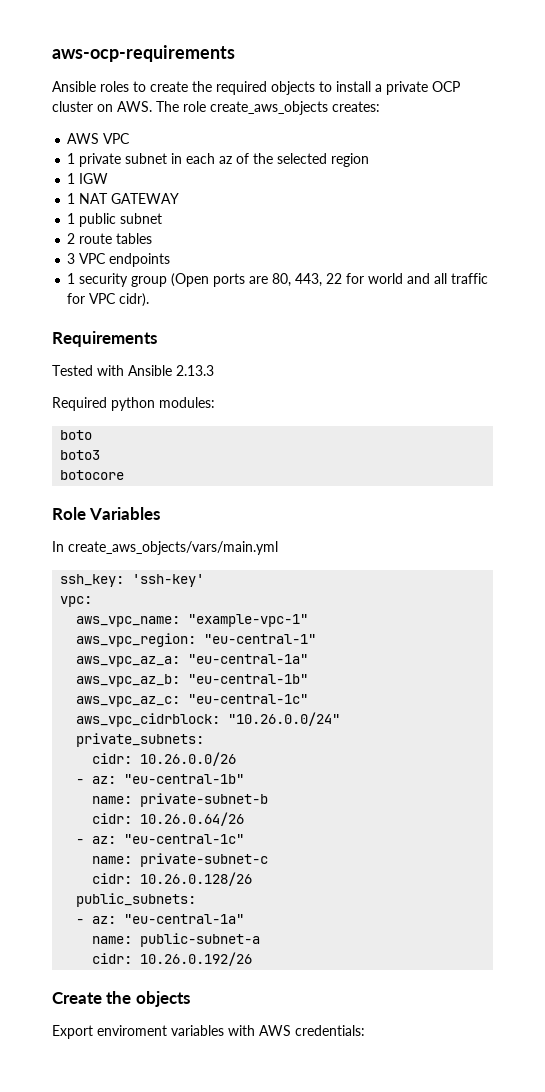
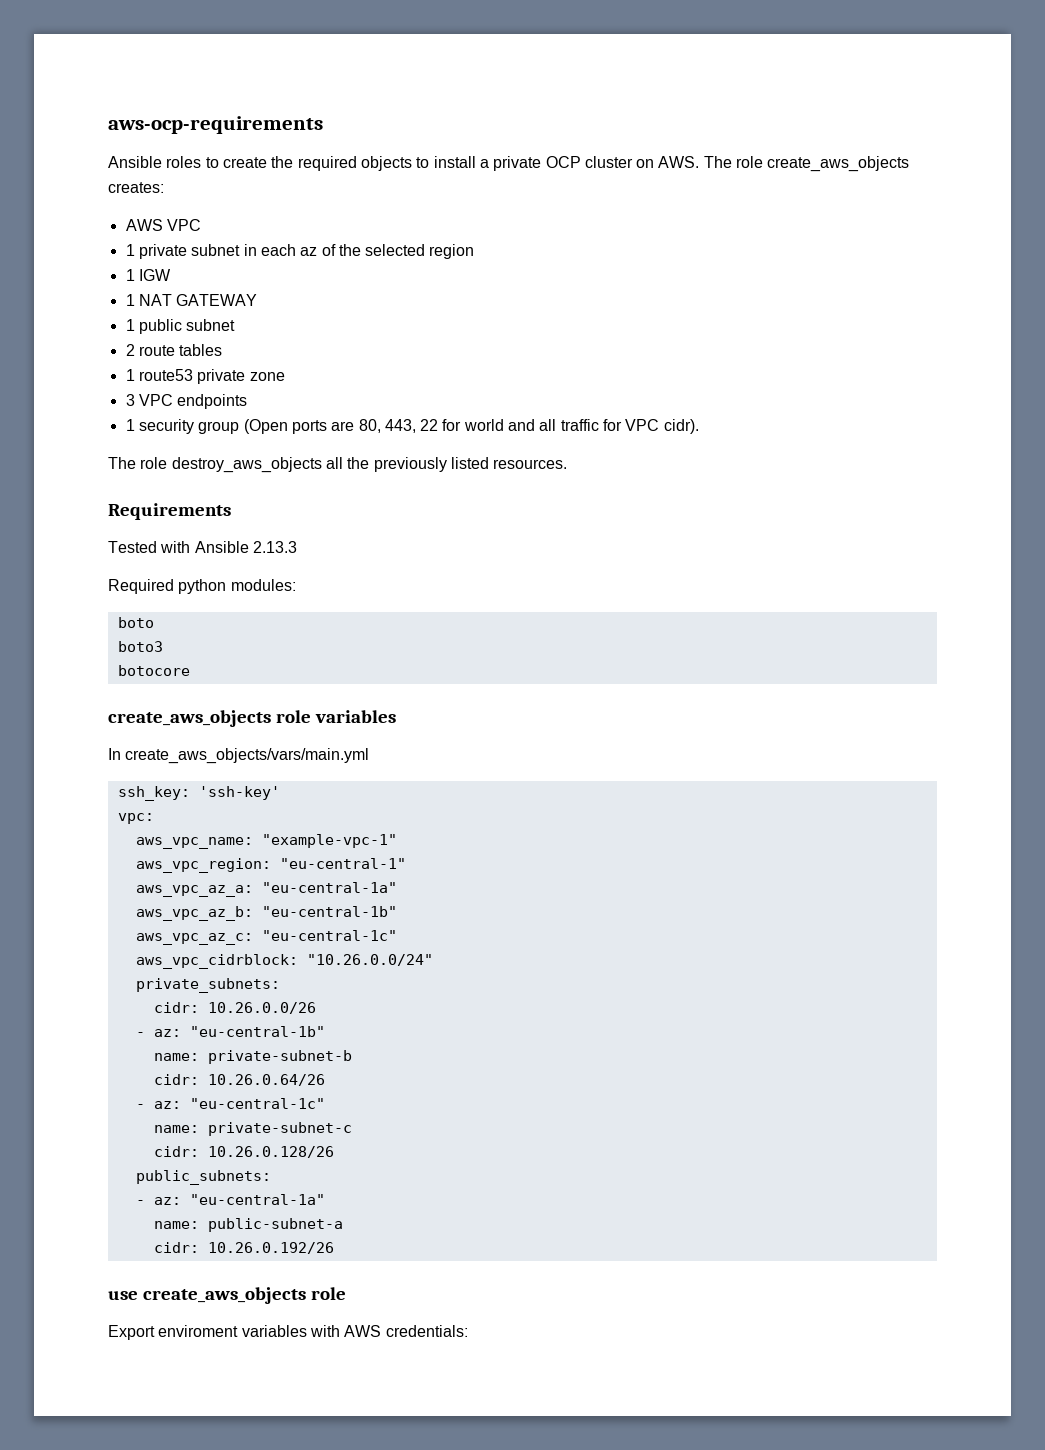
+ 1 route53 private zone
+ The role destroy_aws_objects all the previously listed resources.
- Role Variables
+ create_aws_objects role variables
- Create the objects
+ use create_aws_objects role

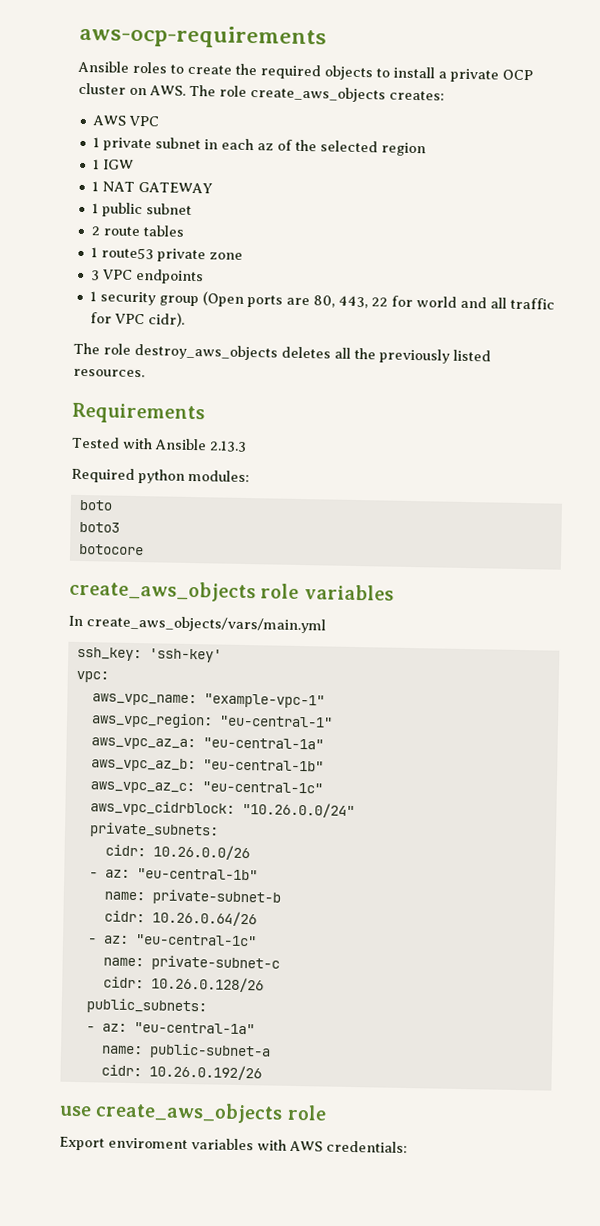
- The role destroy_aws_objects all the previously listed resources.
+ The role destroy_aws_objects deletes all the previously listed resources.

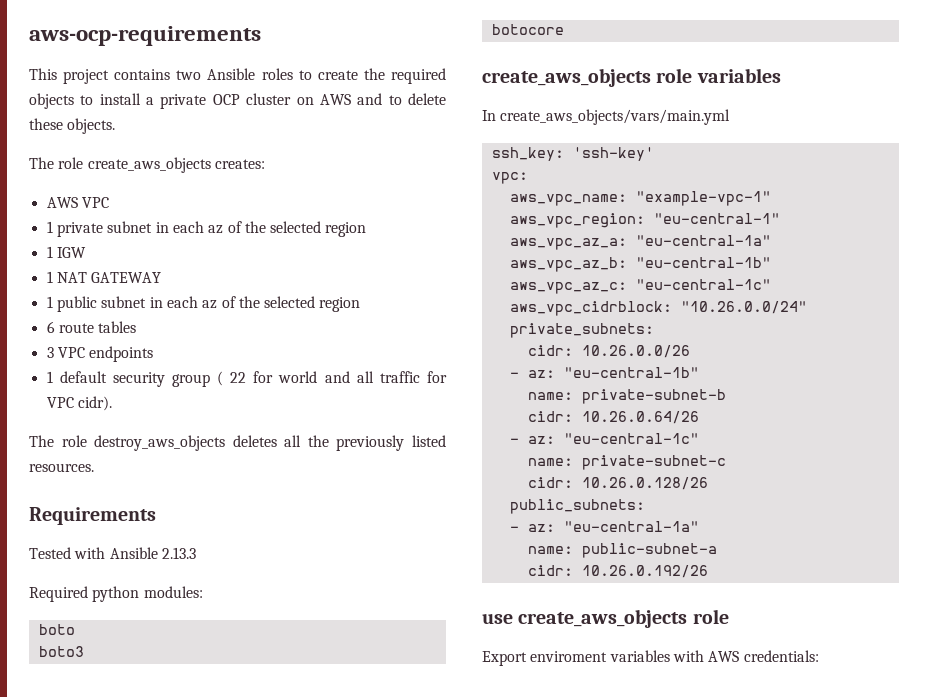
- Ansible roles to create the required objects to install a private OCP cluster on AWS. The role create_aws_objects creates:
+ This project contains two Ansible roles to create the required objects to install a private OCP cluster on AWS and to delete these objects.
+ The role create_aws_objects creates:
- 1 public subnet
- 2 route tables
- 1 route53 private zone
+ 1 public subnet in each az of the selected region
+ 6 route tables
- 1 security group (Open ports are 80, 443, 22 for world and all traffic for VPC cidr).
+ 1 default security group ( 22 for world and all traffic for VPC cidr).

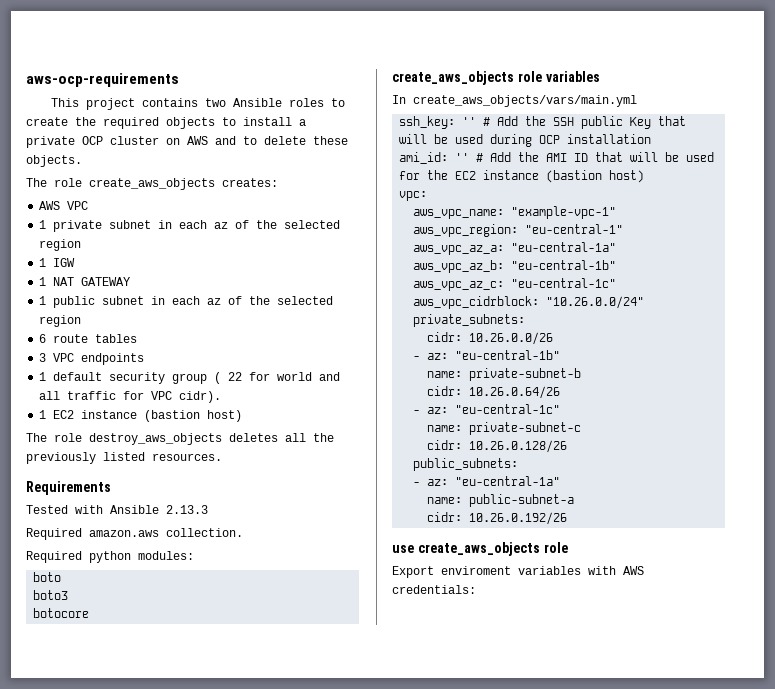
+ 1 EC2 instance (bastion host)
+ Required amazon.aws collection.
- ssh_key: 'ssh-key'
+ ssh_key: '' # Add the SSH public Key that will be used during OCP installation
+ ami_id: '' # Add the AMI ID that will be used for the EC2 instance (bastion host)

